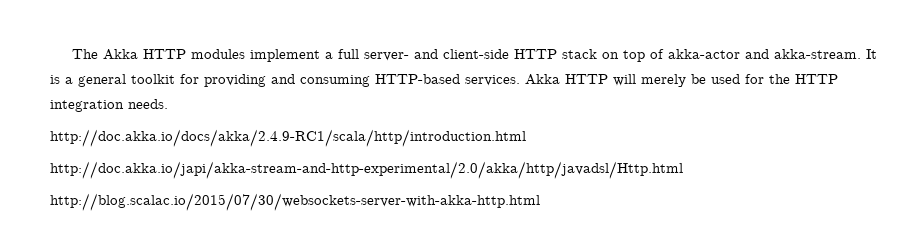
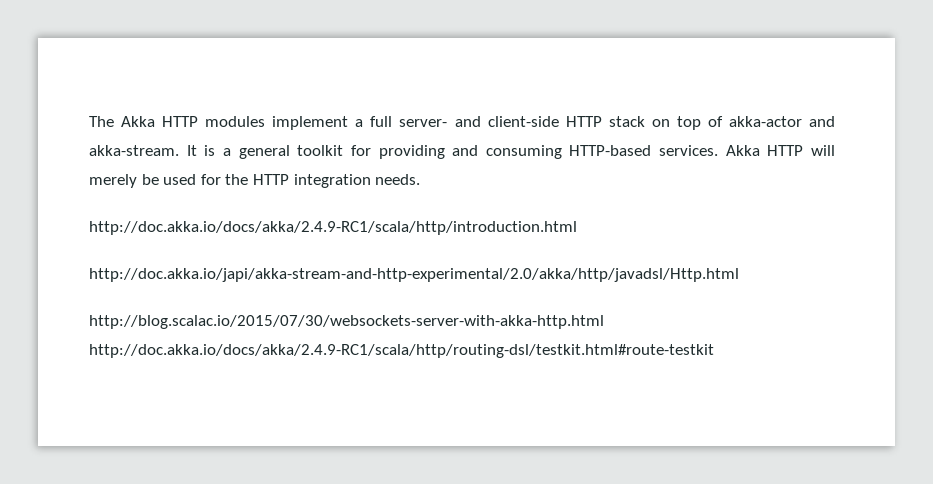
- http://blog.scalac.io/2015/07/30/websockets-server-with-akka-http.html
+ http://blog.scalac.io/2015/07/30/websockets-server-with-akka-http.html http://doc.akka.io/docs/akka/2.4.9-RC1/scala/http/routing-dsl/testkit.html#route-testkit

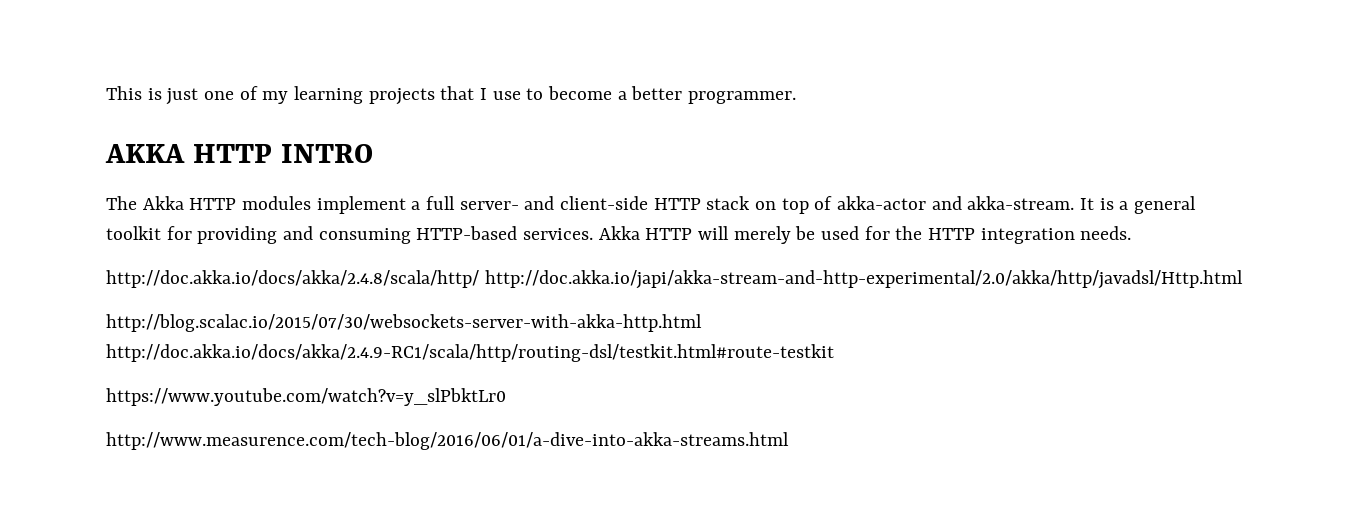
+ This is just one of my learning projects that I use to become a better programmer.
+ AKKA HTTP INTRO
- http://doc.akka.io/docs/akka/2.4.9-RC1/scala/http/introduction.html
- http://doc.akka.io/japi/akka-stream-and-http-experimental/2.0/akka/http/javadsl/Http.html
+ http://doc.akka.io/docs/akka/2.4.8/scala/http/ http://doc.akka.io/japi/akka-stream-and-http-experimental/2.0/akka/http/javadsl/Http.html
+ https://www.youtube.com/watch?v=y_slPbktLr0
+ http://www.measurence.com/tech-blog/2016/06/01/a-dive-into-akka-streams.html

